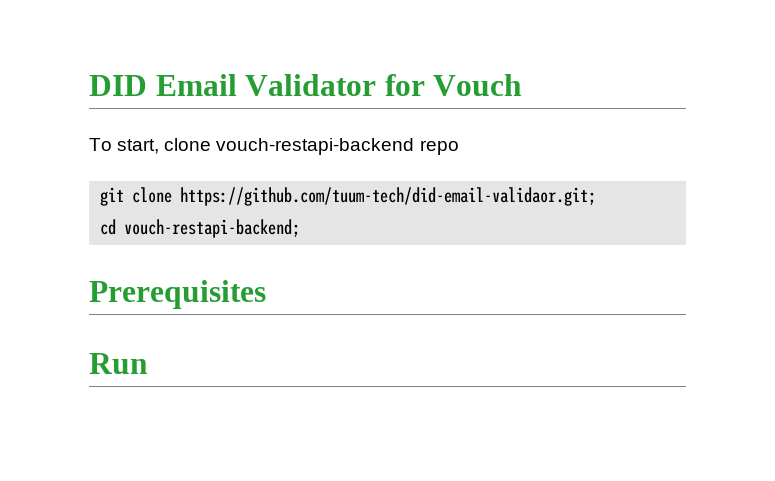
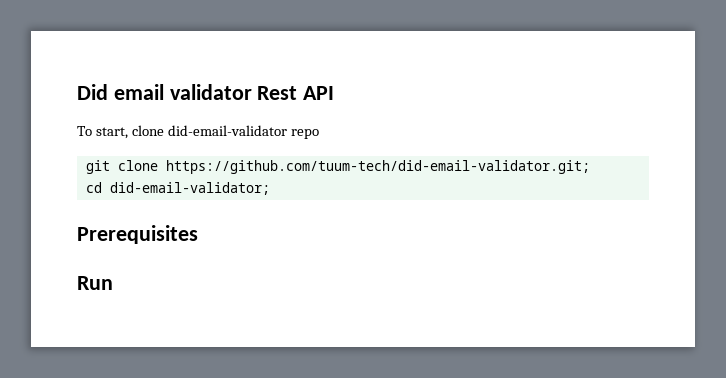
- DID Email Validator for Vouch
+ Did email validator Rest API
- To start, clone vouch-restapi-backend repo
+ To start, clone did-email-validator repo
- git clone https://github.com/tuum-tech/did-email-validaor.git;
+ git clone https://github.com/tuum-tech/did-email-validator.git;
- cd vouch-restapi-backend;
+ cd did-email-validator;

